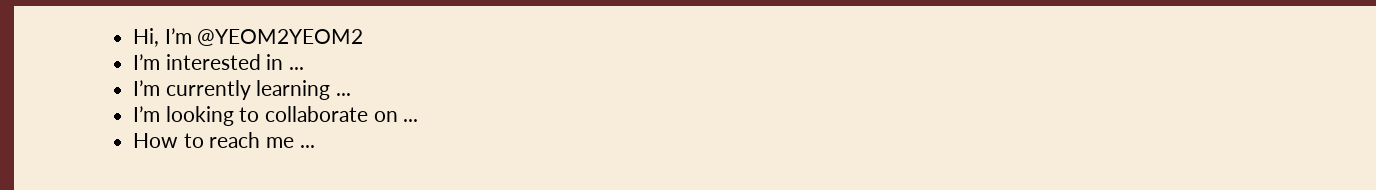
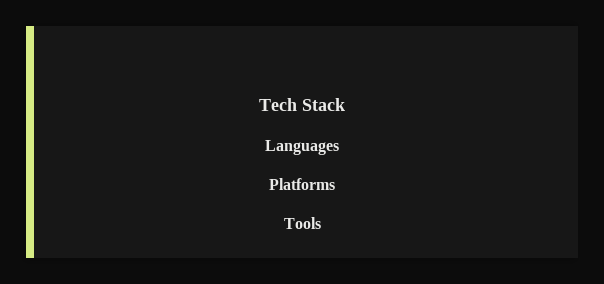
- Hi, I’m @YEOM2YEOM2
- I’m interested in ...
- I’m currently learning ...
- I’m looking to collaborate on ...
- How to reach me ...
+ Tech Stack
+ Languages
+ Platforms
+ Tools

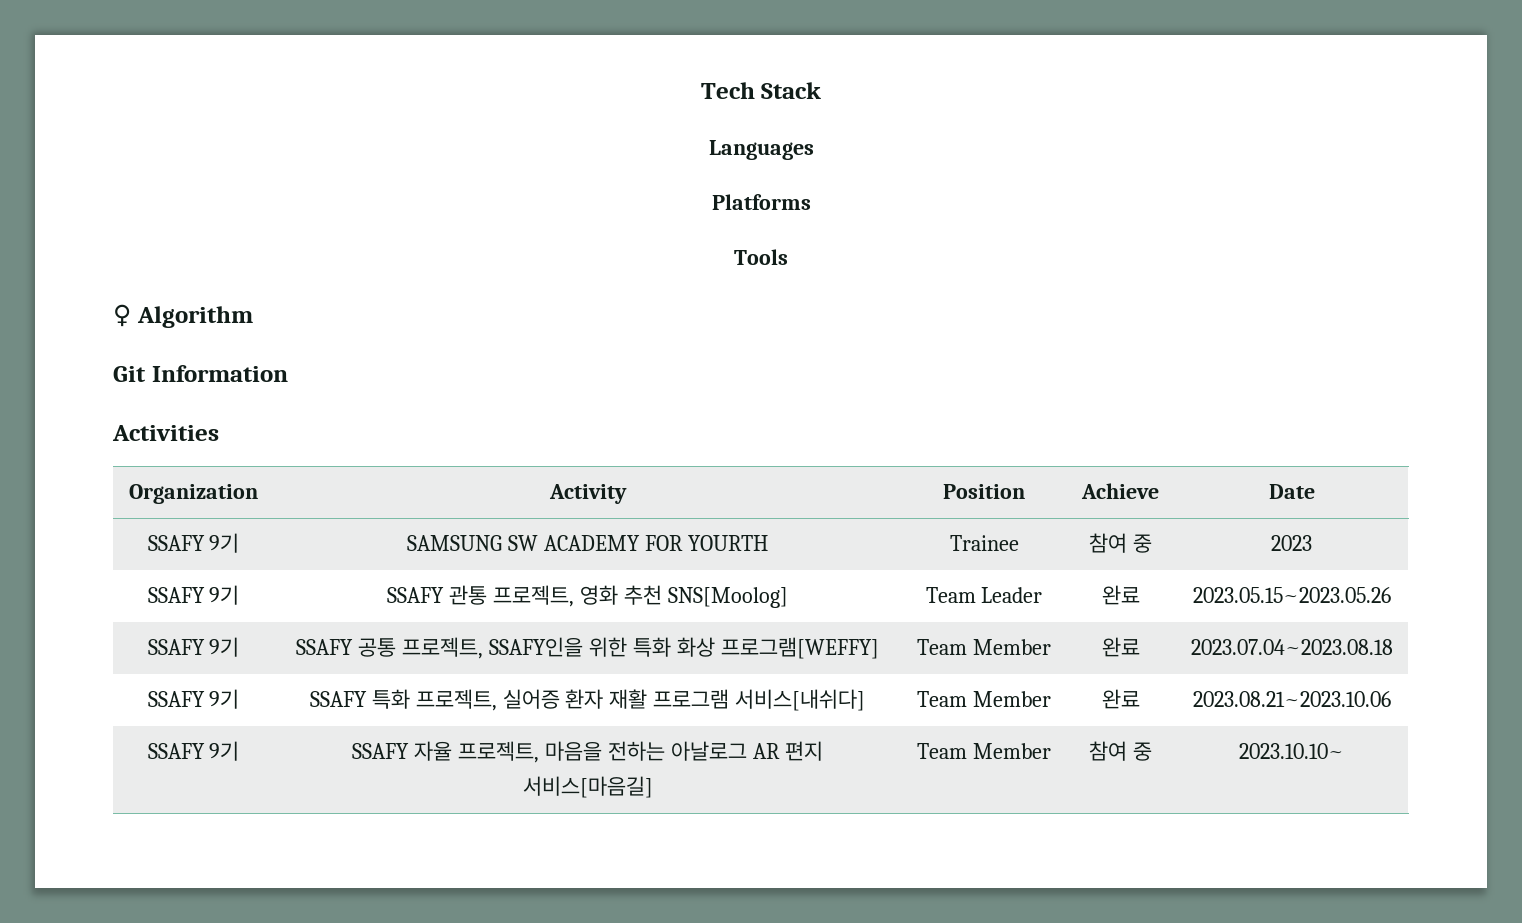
+ ♀ Algorithm
+ Git Information
+ Activities
+ Organization | Activity | Position | Achieve | Date
+ SSAFY 9기 | SAMSUNG SW ACADEMY FOR YOURTH | Trainee | 참여 중 | 2023
+ SSAFY 9기 | SSAFY 관통 프로젝트, 영화 추천 SNS[Moolog] | Team Leader | 완료 | 2023.05.15~2023.05.26
+ SSAFY 9기 | SSAFY 공통 프로젝트, SSAFY인을 위한 특화 화상 프로그램[WEFFY] | Team Member | 완료 | 2023.07.04~2023.08.18
+ SSAFY 9기 | SSAFY 특화 프로젝트, 실어증 환자 재활 프로그램 서비스[내쉬다] | Team Member | 완료 | 2023.08.21~2023.10.06
+ SSAFY 9기 | SSAFY 자율 프로젝트, 마음을 전하는 아날로그 AR 편지 서비스[마음길] | Team Member | 참여 중 | 2023.10.10~

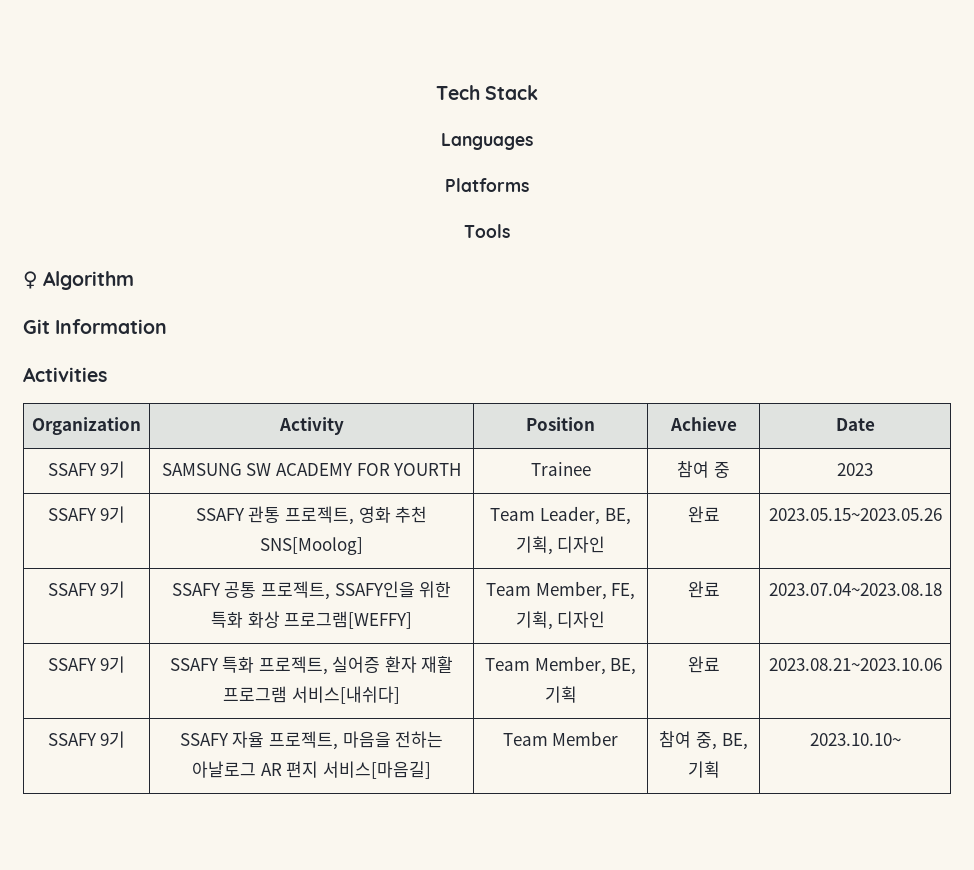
- SSAFY 9기 | SSAFY 관통 프로젝트, 영화 추천 SNS[Moolog] | Team Leader | 완료 | 2023.05.15~2023.05.26
+ SSAFY 9기 | SSAFY 관통 프로젝트, 영화 추천 SNS[Moolog] | Team Leader, BE, 기획, 디자인 | 완료 | 2023.05.15~2023.05.26
- SSAFY 9기 | SSAFY 공통 프로젝트, SSAFY인을 위한 특화 화상 프로그램[WEFFY] | Team Member | 완료 | 2023.07.04~2023.08.18
+ SSAFY 9기 | SSAFY 공통 프로젝트, SSAFY인을 위한 특화 화상 프로그램[WEFFY] | Team Member, FE, 기획, 디자인 | 완료 | 2023.07.04~2023.08.18
- SSAFY 9기 | SSAFY 특화 프로젝트, 실어증 환자 재활 프로그램 서비스[내쉬다] | Team Member | 완료 | 2023.08.21~2023.10.06
+ SSAFY 9기 | SSAFY 특화 프로젝트, 실어증 환자 재활 프로그램 서비스[내쉬다] | Team Member, BE, 기획 | 완료 | 2023.08.21~2023.10.06
- SSAFY 9기 | SSAFY 자율 프로젝트, 마음을 전하는 아날로그 AR 편지 서비스[마음길] | Team Member | 참여 중 | 2023.10.10~
+ SSAFY 9기 | SSAFY 자율 프로젝트, 마음을 전하는 아날로그 AR 편지 서비스[마음길] | Team Member | 참여 중, BE, 기획 | 2023.10.10~

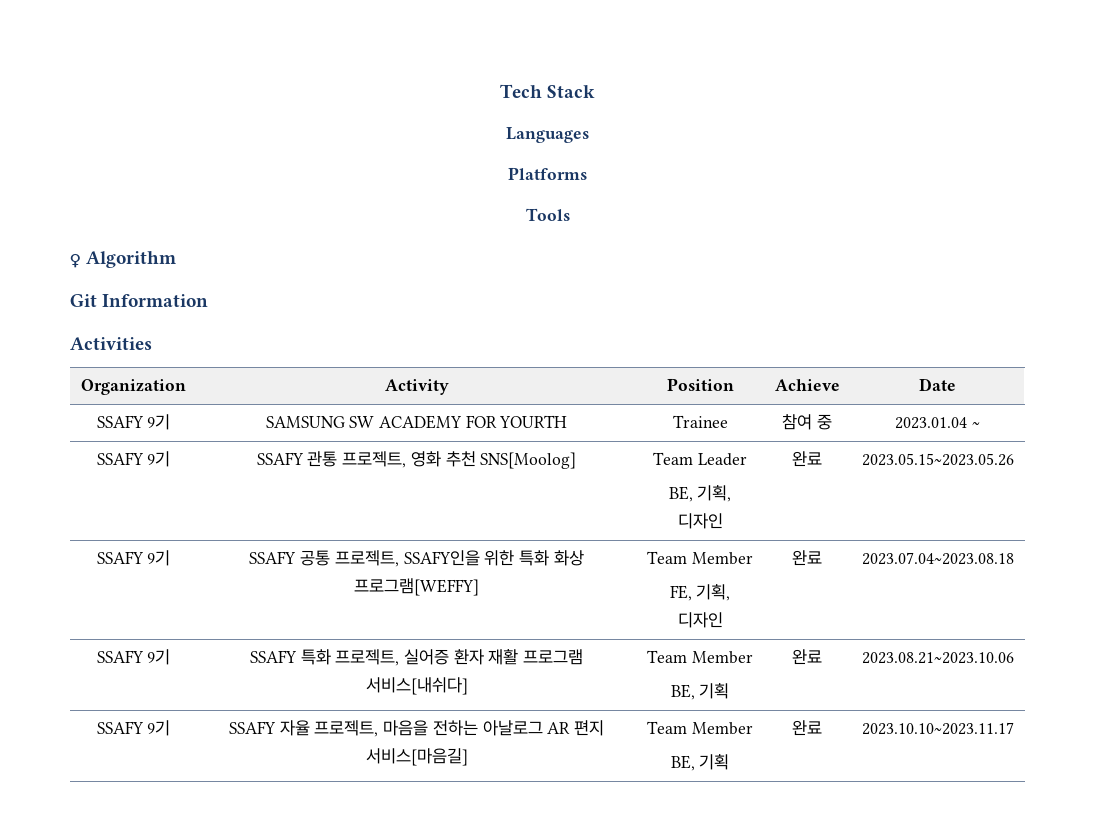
- SSAFY 9기 | SAMSUNG SW ACADEMY FOR YOURTH | Trainee | 참여 중 | 2023
+ SSAFY 9기 | SAMSUNG SW ACADEMY FOR YOURTH | Trainee | 참여 중 | 2023.01.04 ~
- SSAFY 9기 | SSAFY 관통 프로젝트, 영화 추천 SNS[Moolog] | Team Leader, BE, 기획, 디자인 | 완료 | 2023.05.15~2023.05.26
+ SSAFY 9기 | SSAFY 관통 프로젝트, 영화 추천 SNS[Moolog] | Team Leader
+ BE, 기획, 디자인 | 완료 | 2023.05.15~2023.05.26
- SSAFY 9기 | SSAFY 공통 프로젝트, SSAFY인을 위한 특화 화상 프로그램[WEFFY] | Team Member, FE, 기획, 디자인 | 완료 | 2023.07.04~2023.08.18
+ SSAFY 9기 | SSAFY 공통 프로젝트, SSAFY인을 위한 특화 화상 프로그램[WEFFY] | Team Member
+ FE, 기획, 디자인 | 완료 | 2023.07.04~2023.08.18
- SSAFY 9기 | SSAFY 특화 프로젝트, 실어증 환자 재활 프로그램 서비스[내쉬다] | Team Member, BE, 기획 | 완료 | 2023.08.21~2023.10.06
+ SSAFY 9기 | SSAFY 특화 프로젝트, 실어증 환자 재활 프로그램 서비스[내쉬다] | Team Member
+ BE, 기획 | 완료 | 2023.08.21~2023.10.06
- SSAFY 9기 | SSAFY 자율 프로젝트, 마음을 전하는 아날로그 AR 편지 서비스[마음길] | Team Member | 참여 중, BE, 기획 | 2023.10.10~
+ SSAFY 9기 | SSAFY 자율 프로젝트, 마음을 전하는 아날로그 AR 편지 서비스[마음길] | Team Member
+ BE, 기획 | 완료 | 2023.10.10~2023.11.17

